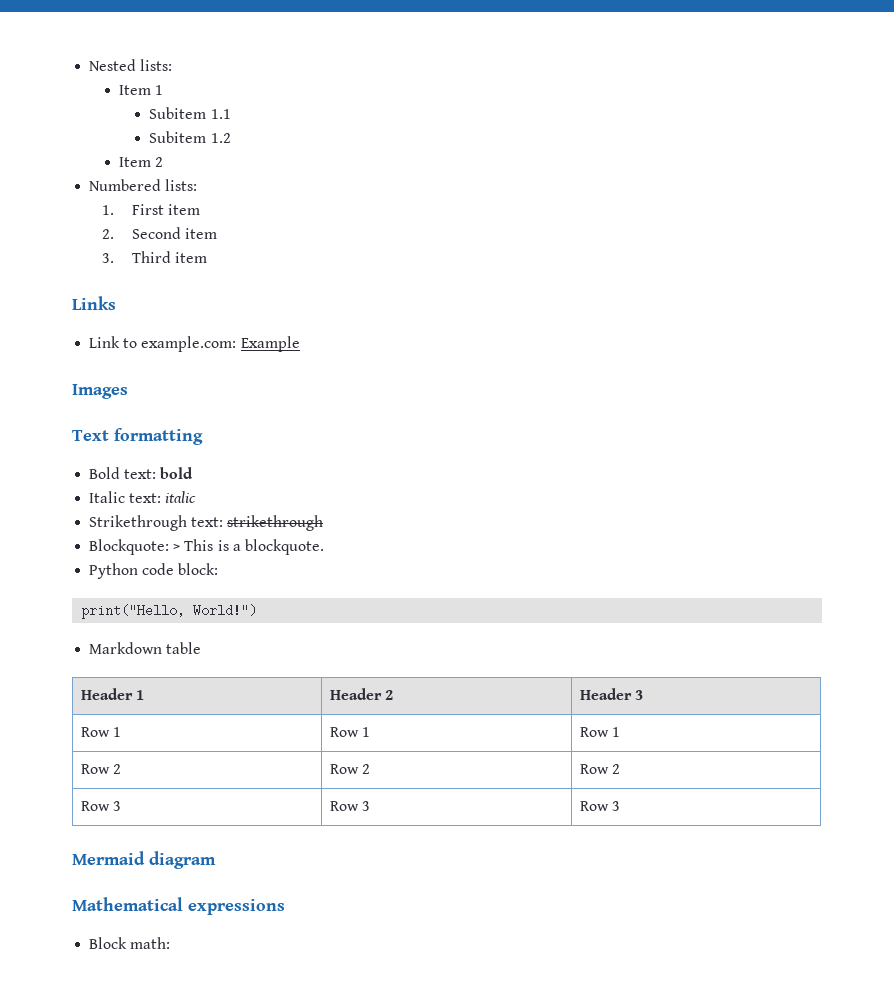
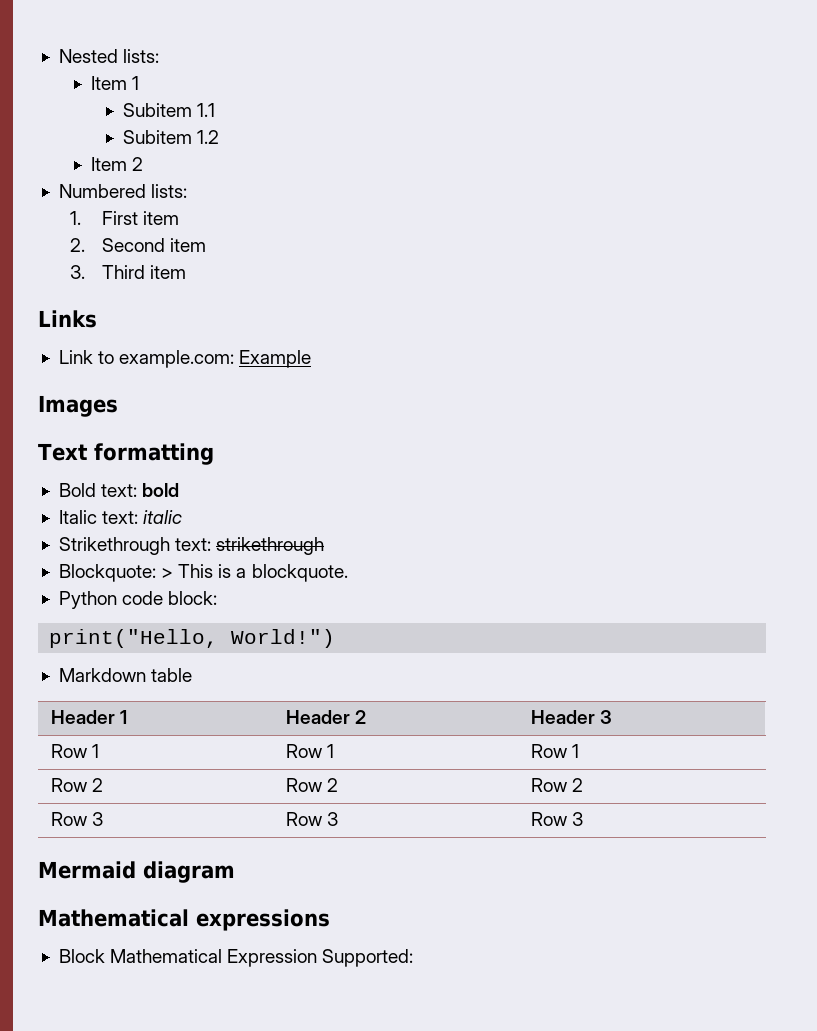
- Block math:
+ Block Mathematical Expression Supported:

